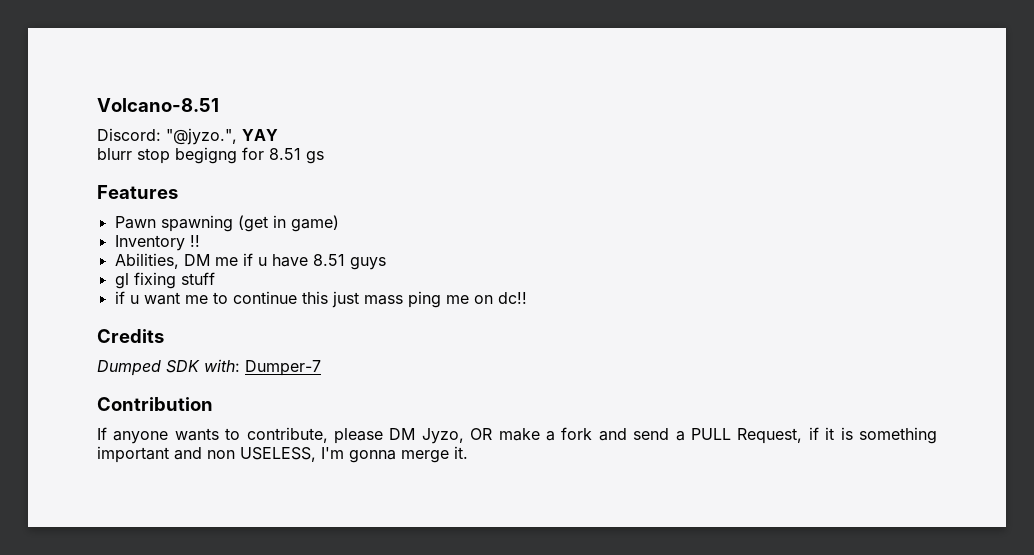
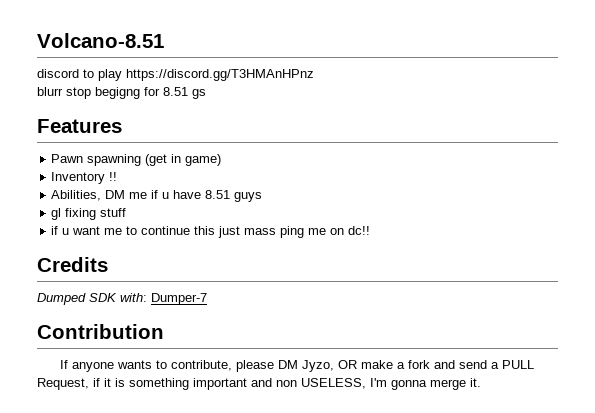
- Discord: "@jyzo.", YAY
+ discord to play https://discord.gg/T3HMAnHPnz

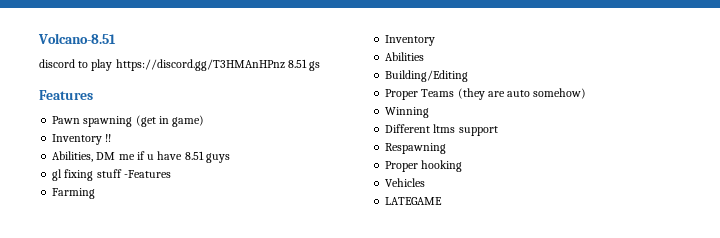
- discord to play https://discord.gg/T3HMAnHPnz
- blurr stop begigng for 8.51 gs
+ discord to play https://discord.gg/T3HMAnHPnz 8.51 gs
- gl fixing stuff
- if u want me to continue this just mass ping me on dc!!
- Credits
- Dumped SDK with: Dumper-7
- Contribution
- If anyone wants to contribute, please DM Jyzo, OR make a fork and send a PULL Request, if it is something important and non USELESS, I'm gonna merge it.
+ gl fixing stuff -Features
+ Farming
+ Inventory
+ Abilities
+ Building/Editing
+ Proper Teams (they are auto somehow)
+ Winning
+ Different ltms support
+ Respawning
+ Proper hooking
+ Vehicles
+ LATEGAME

